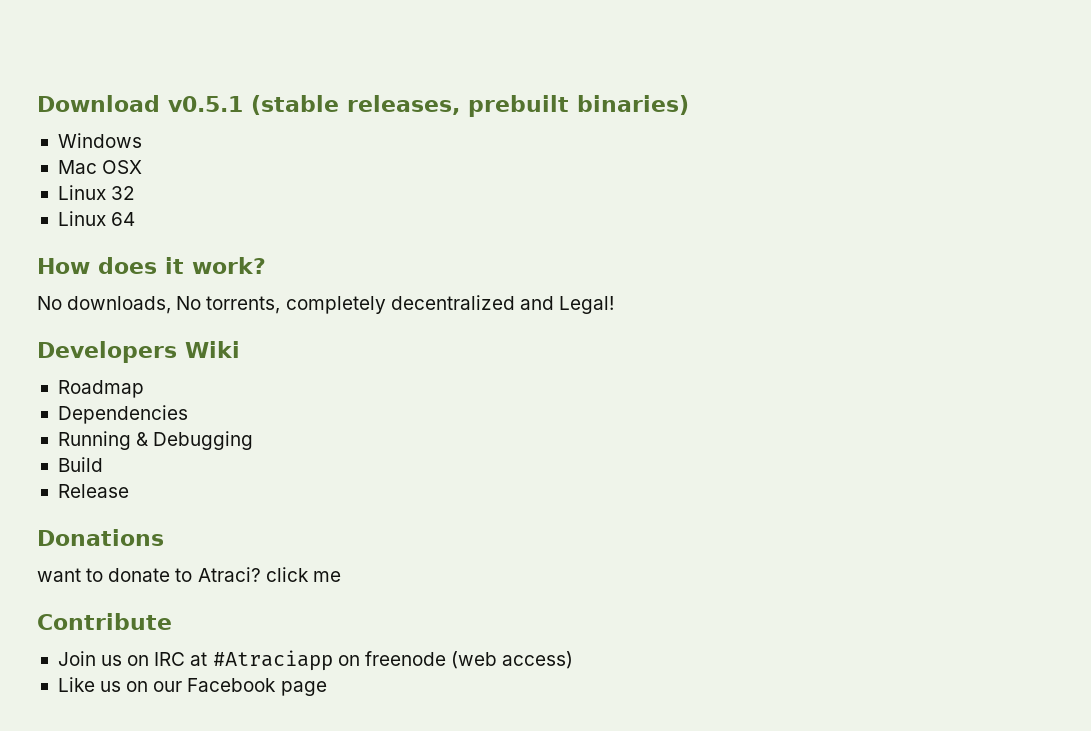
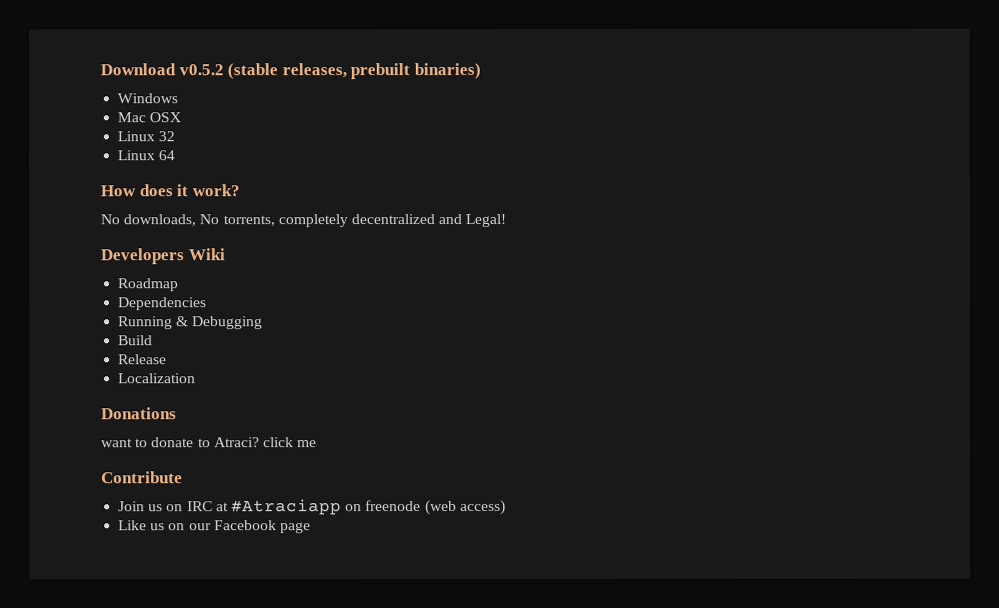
- Download v0.5.1 (stable releases, prebuilt binaries)
+ Download v0.5.2 (stable releases, prebuilt binaries)
+ Localization

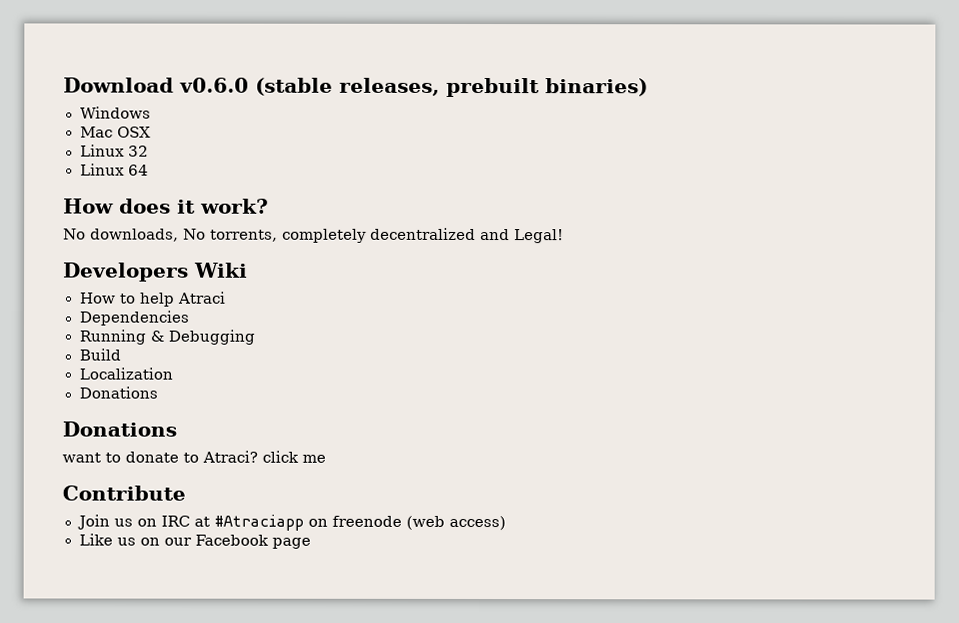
- Download v0.5.2 (stable releases, prebuilt binaries)
+ Download v0.6.0 (stable releases, prebuilt binaries)
- Roadmap
+ How to help Atraci
- Release
  Localization
+ Donations

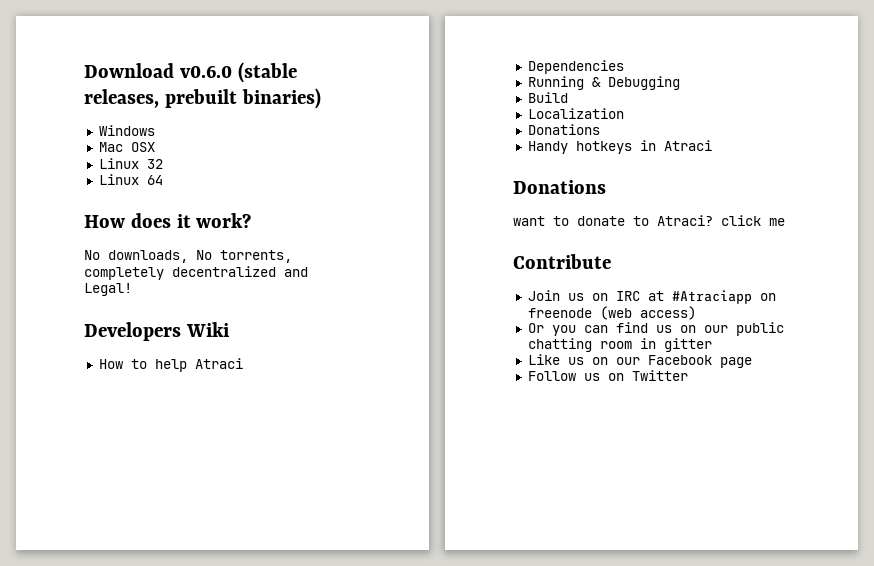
+ Handy hotkeys in Atraci
+ Or you can find us on our public chatting room in gitter
+ Follow us on Twitter

